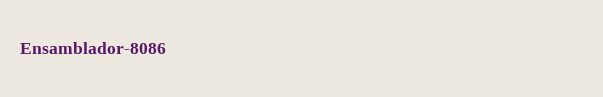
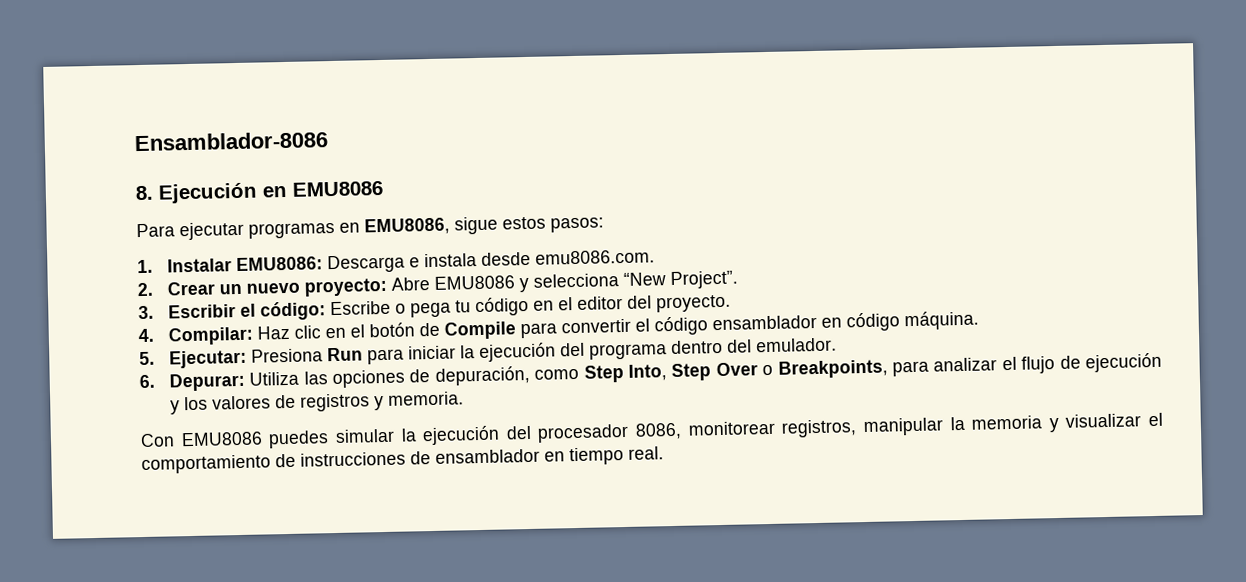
+ 8. Ejecución en EMU8086
+ Para ejecutar programas en EMU8086, sigue estos pasos:
+ 1. Instalar EMU8086: Descarga e instala desde emu8086.com.
+ 2. Crear un nuevo proyecto: Abre EMU8086 y selecciona “New Project”.
+ 3. Escribir el código: Escribe o pega tu código en el editor del proyecto.
+ 4. Compilar: Haz clic en el botón de Compile para convertir el código ensamblador en código máquina.
+ 5. Ejecutar: Presiona Run para iniciar la ejecución del programa dentro del emulador.
+ 6. Depurar: Utiliza las opciones de depuración, como Step Into, Step Over o Breakpoints, para analizar el flujo de ejecución y los valores de registros y memoria.
+ Con EMU8086 puedes simular la ejecución del procesador 8086, monitorear registros, manipular la memoria y visualizar el comportamiento de instrucciones de ensamblador en tiempo real.

